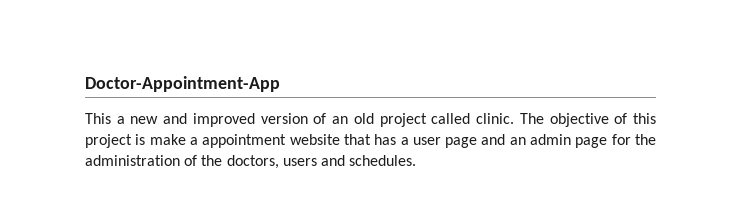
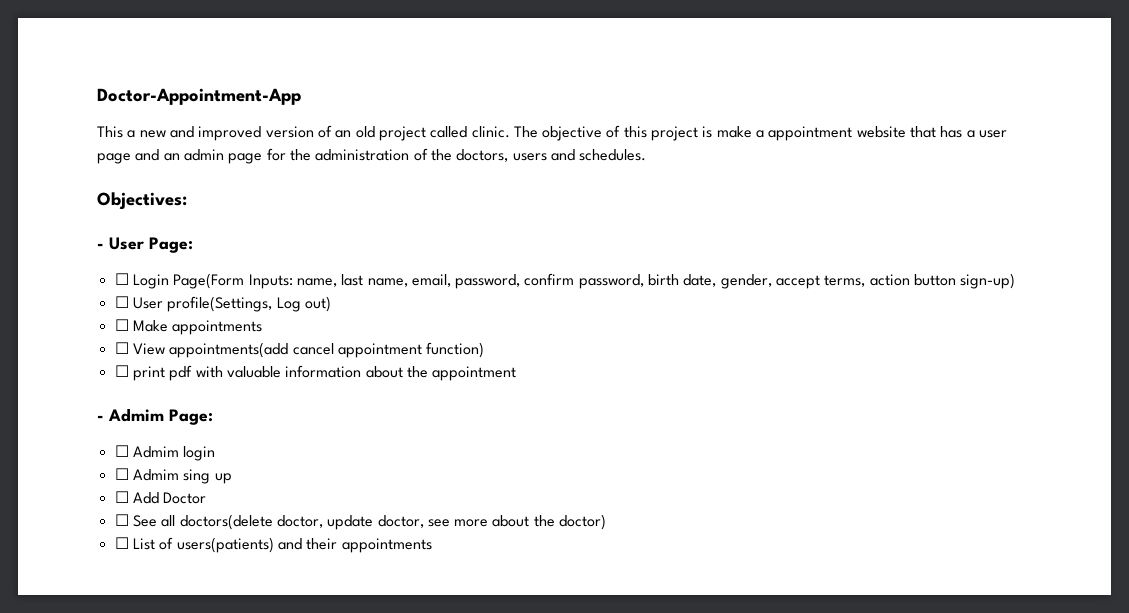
+ Objectives:
+ - User Page:
+ ☐ Login Page(Form Inputs: name, last name, email, password, confirm password, birth date, gender, accept terms, action button sign-up)
+ ☐ User profile(Settings, Log out)
+ ☐ Make appointments
+ ☐ View appointments(add cancel appointment function)
+ ☐ print pdf with valuable information about the appointment
+ - Admim Page:
+ ☐ Admim login
+ ☐ Admim sing up
+ ☐ Add Doctor
+ ☐ See all doctors(delete doctor, update doctor, see more about the doctor)
+ ☐ List of users(patients) and their appointments

